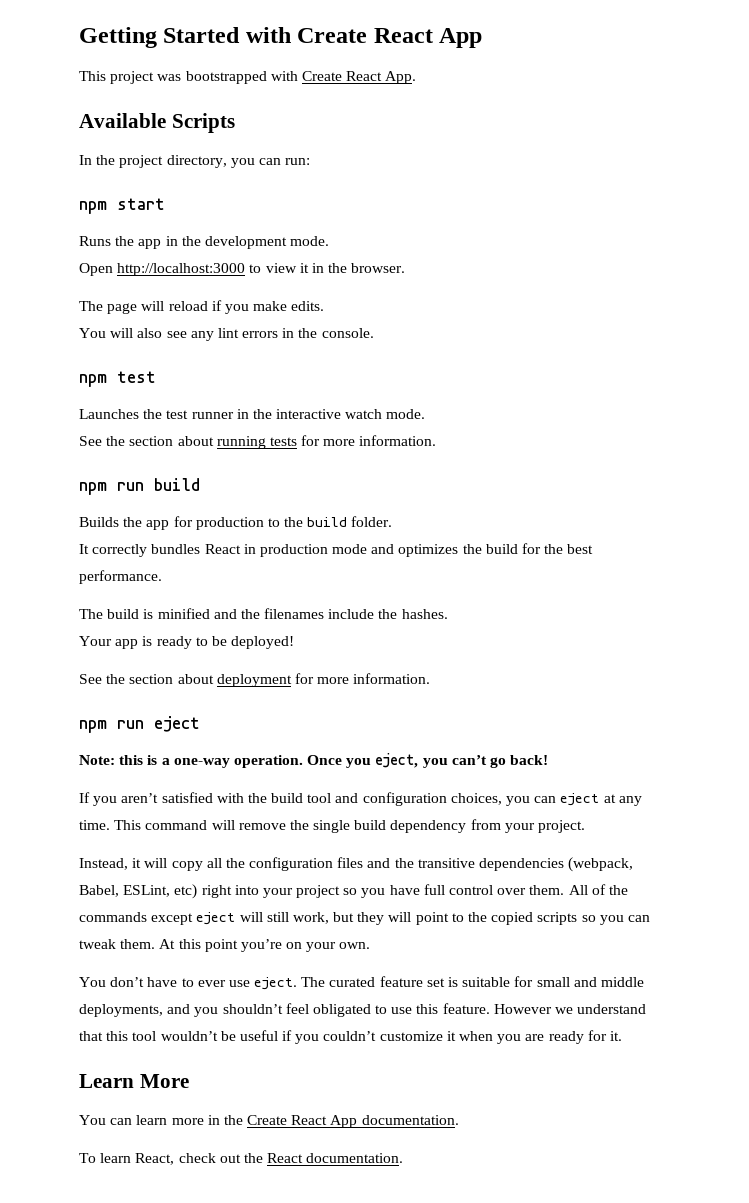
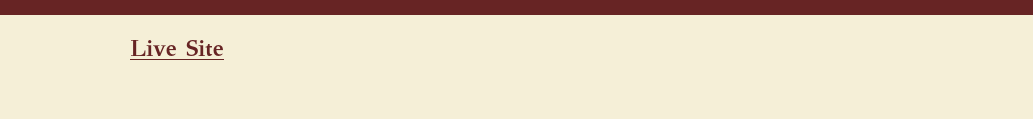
- Getting Started with Create React App
- This project was bootstrapped with Create React App.
- Available Scripts
- In the project directory, you can run:
- npm start
- Runs the app in the development mode.
- Open http://localhost:3000 to view it in the browser.
- The page will reload if you make edits.
- You will also see any lint errors in the console.
- npm test
- Launches the test runner in the interactive watch mode.
- See the section about running tests for more information.
- npm run build
- Builds the app for production to the build folder.
- It correctly bundles React in production mode and optimizes the build for the best performance.
- The build is minified and the filenames include the hashes.
- Your app is ready to be deployed!
- See the section about deployment for more information.
- npm run eject
- Note: this is a one-way operation. Once you eject, you can’t go back!
- If you aren’t satisfied with the build tool and configuration choices, you can eject at any time. This command will remove the single build dependency from your project.
- Instead, it will copy all the configuration files and the transitive dependencies (webpack, Babel, ESLint, etc) right into your project so you have full control over them. All of the commands except eject will still work, but they will point to the copied scripts so you can tweak them. At this point you’re on your own.
- You don’t have to ever use eject. The curated feature set is suitable for small and middle deployments, and you shouldn’t feel obligated to use this feature. However we understand that this tool wouldn’t be useful if you couldn’t customize it when you are ready for it.
- Learn More
- You can learn more in the Create React App documentation.
- To learn React, check out the React documentation.
+ Live Site

